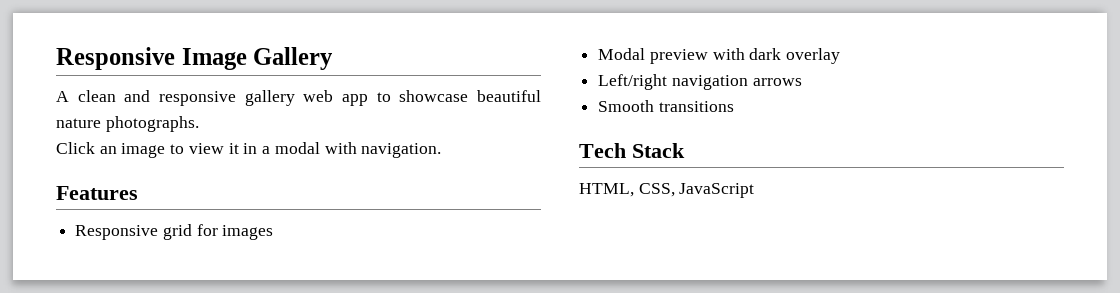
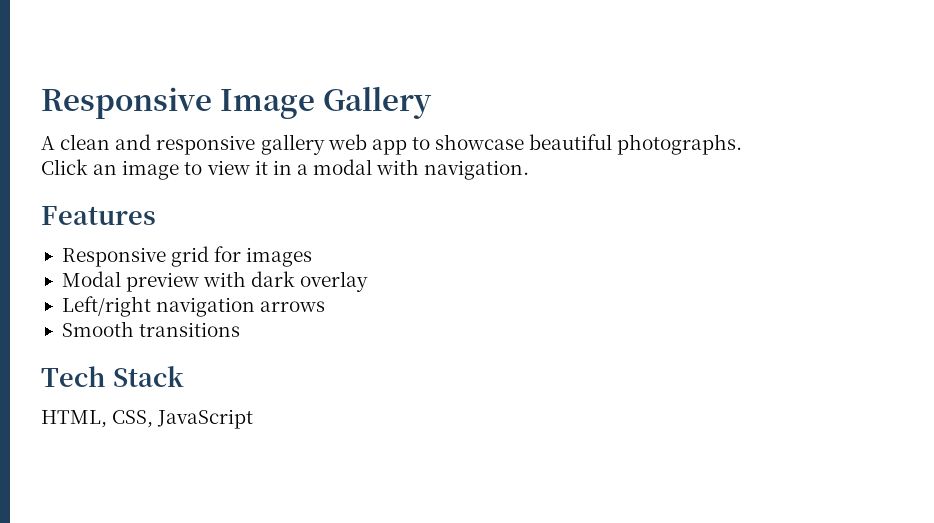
- A clean and responsive gallery web app to showcase beautiful nature photographs.
+ A clean and responsive gallery web app to showcase beautiful photographs.

